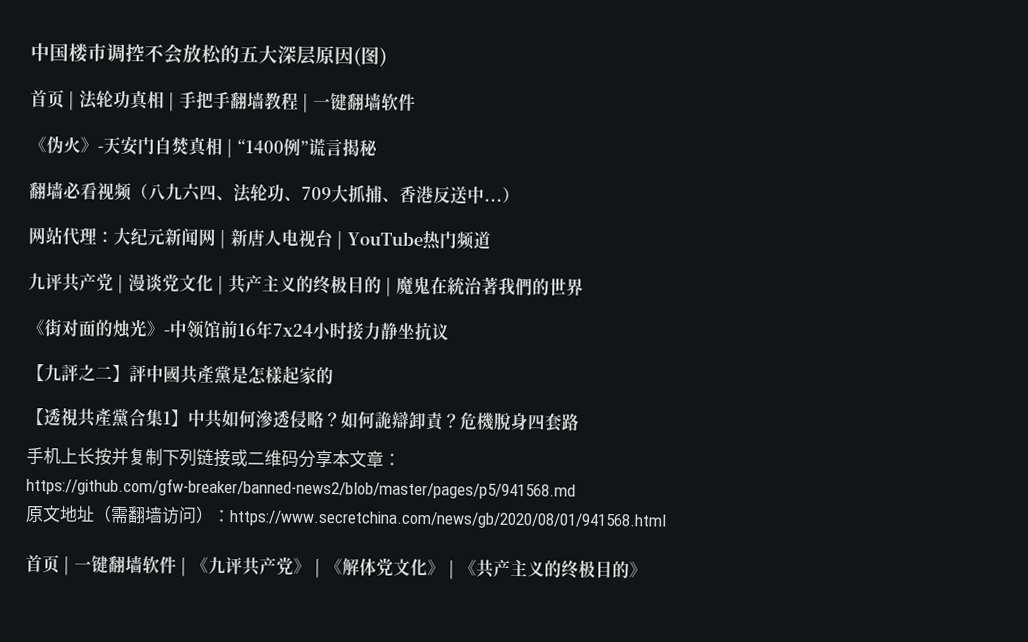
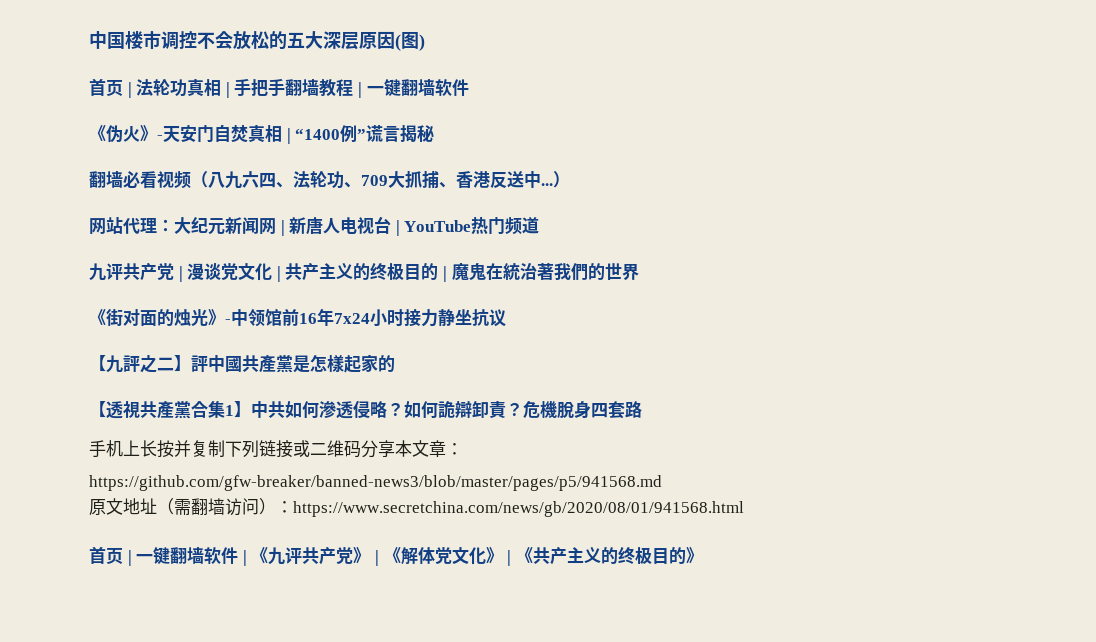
- https://github.com/gfw-breaker/banned-news2/blob/master/pages/p5/941568.md
+ https://github.com/gfw-breaker/banned-news3/blob/master/pages/p5/941568.md

